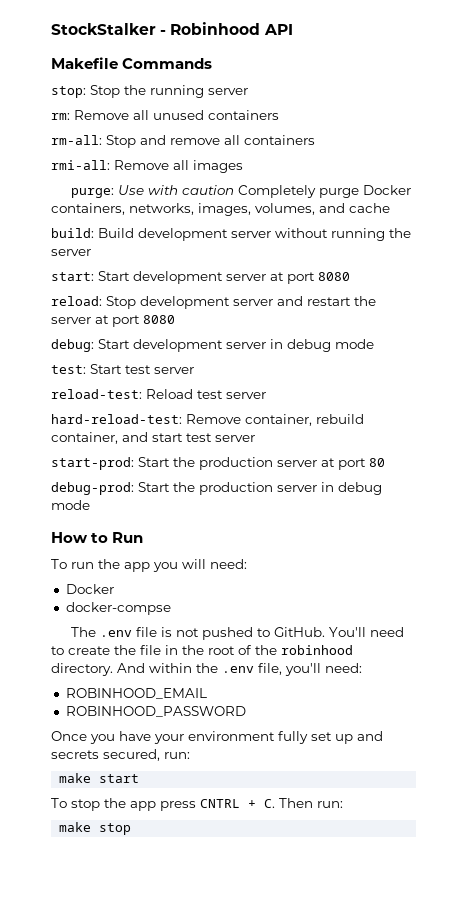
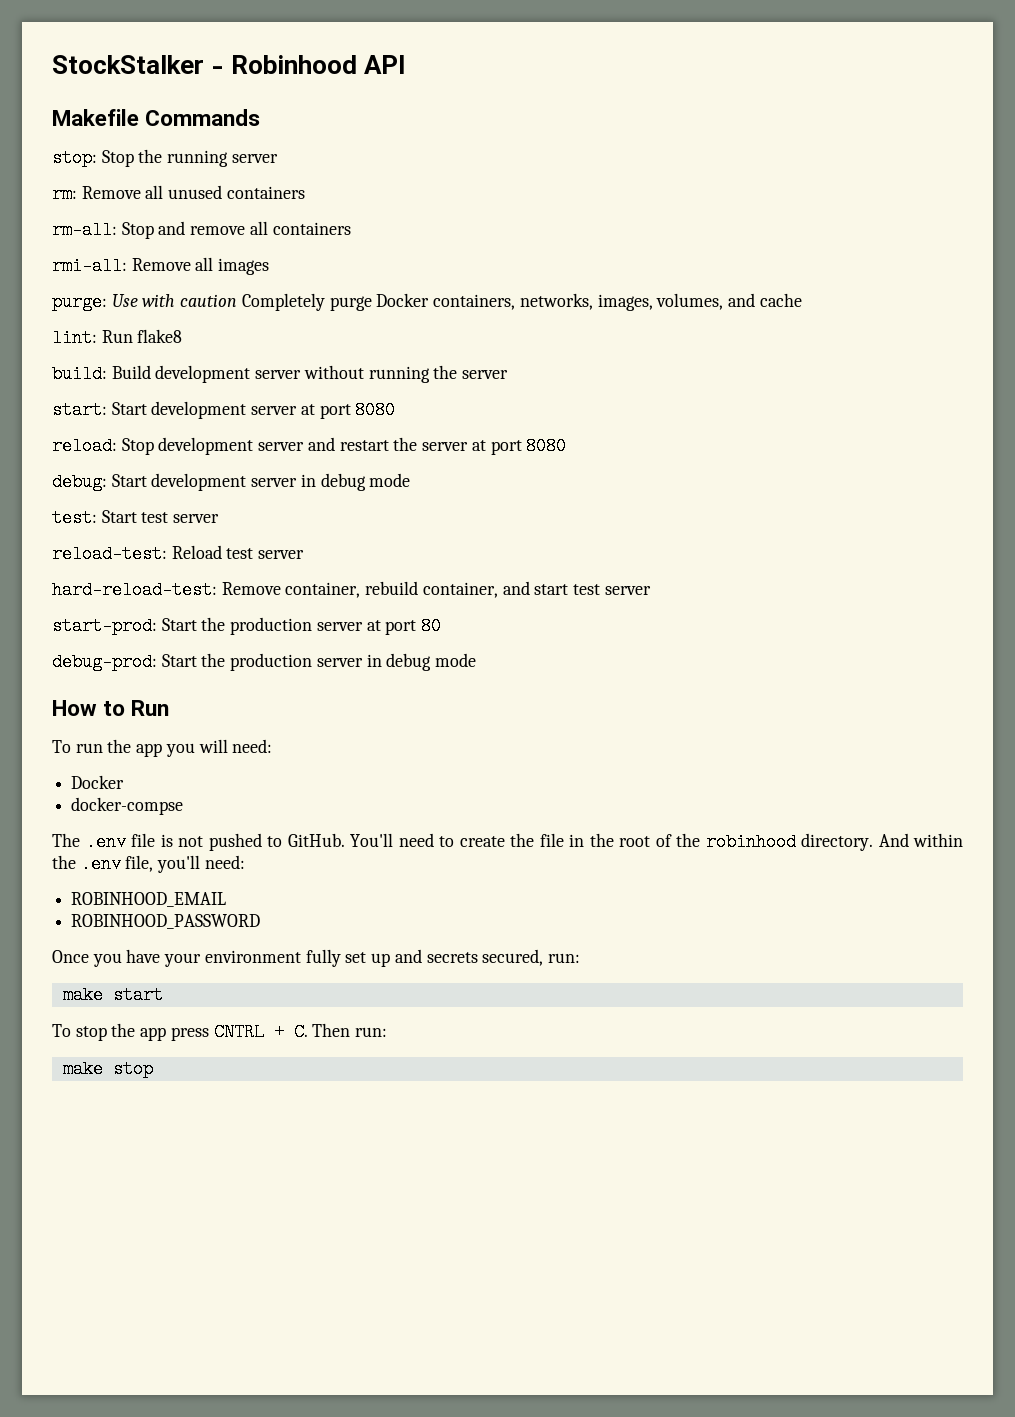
+ lint: Run flake8

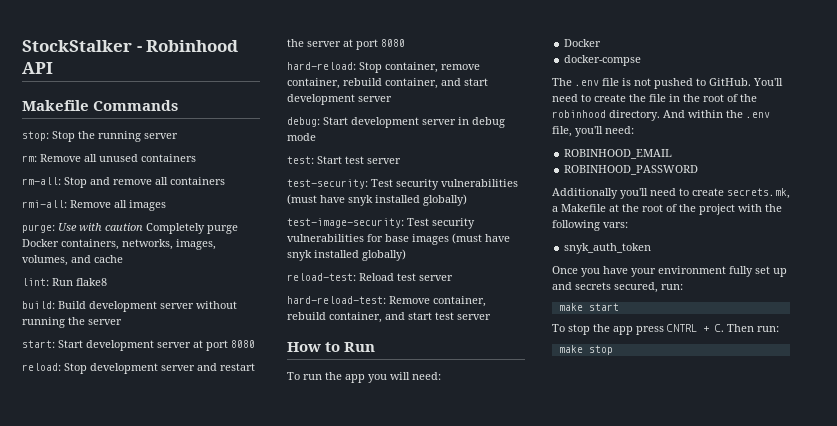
+ hard-reload: Stop container, remove container, rebuild container, and start development server
+ test-security: Test security vulnerabilities (must have snyk installed globally)
+ test-image-security: Test security vulnerabilities for base images (must have snyk installed globally)
- start-prod: Start the production server at port 80
- debug-prod: Start the production server in debug mode
+ Additionally you'll need to create secrets.mk, a Makefile at the root of the project with the following vars:
+ snyk_auth_token

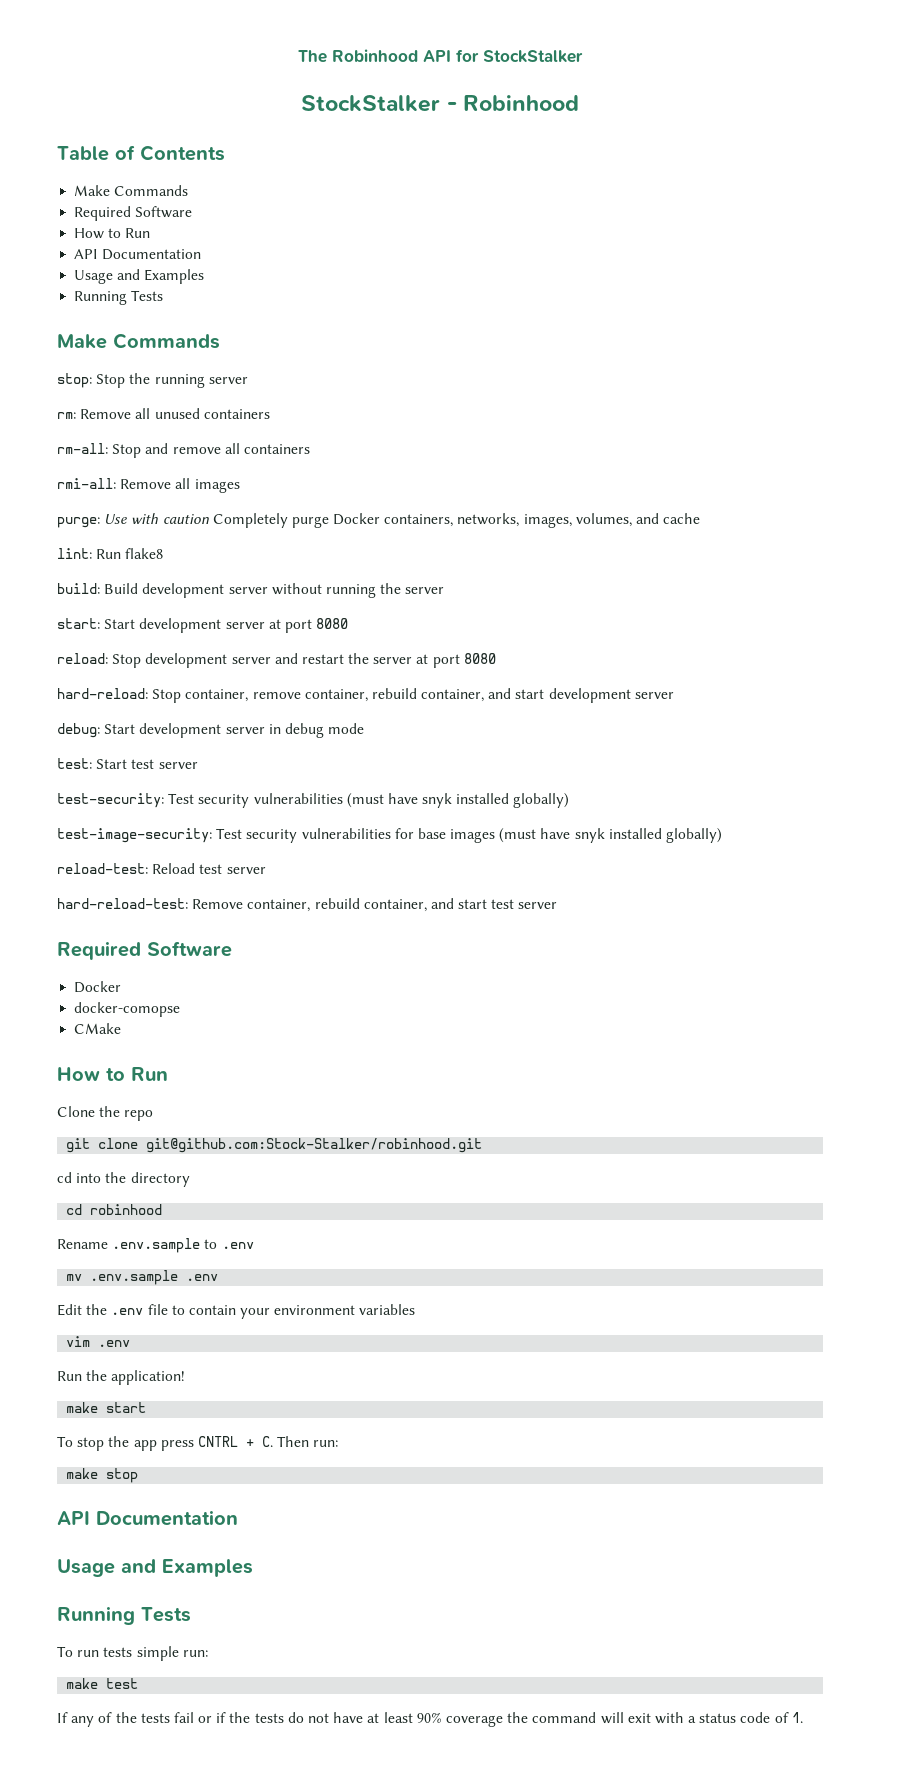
- StockStalker - Robinhood API
- Makefile Commands
+ The Robinhood API for StockStalker
+ StockStalker - Robinhood
+ Table of Contents
+ Make Commands
+ Required Software
+ How to Run
+ API Documentation
+ Usage and Examples
+ Running Tests
+ Make Commands
  hard-reload-test: Remove container, rebuild container, and start test server
+ Required Software
+ Docker
+ docker-comopse
+ CMake
  How to Run
- To run the app you will need:
- Docker
- docker-compse
- The .env file is not pushed to GitHub. You'll need to create the file in the root of the robinhood directory. And within the .env file, you'll need:
- ROBINHOOD_EMAIL
- ROBINHOOD_PASSWORD
- Additionally you'll need to create secrets.mk, a Makefile at the root of the project with the following vars:
- snyk_auth_token
- Once you have your environment fully set up and secrets secured, run:
+ Clone the repo
+ git clone git@github.com:Stock-Stalker/robinhood.git
+ cd into the directory
+ cd robinhood
+ Rename .env.sample to .env
+ mv .env.sample .env
+ Edit the .env file to contain your environment variables
+ vim .env
+ Run the application!
  make stop
+ API Documentation
+ Usage and Examples
+ Running Tests
+ To run tests simple run:
+ make test
+ If any of the tests fail or if the tests do not have at least 90% coverage the command will exit with a status code of 1.

